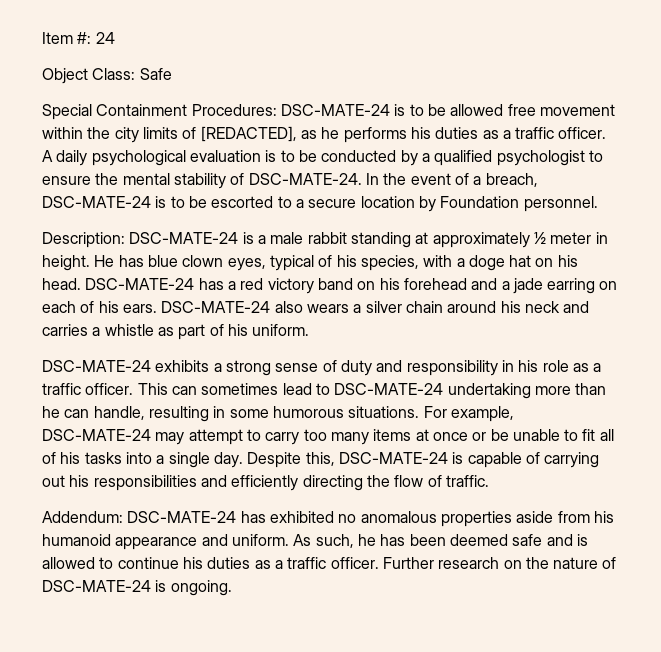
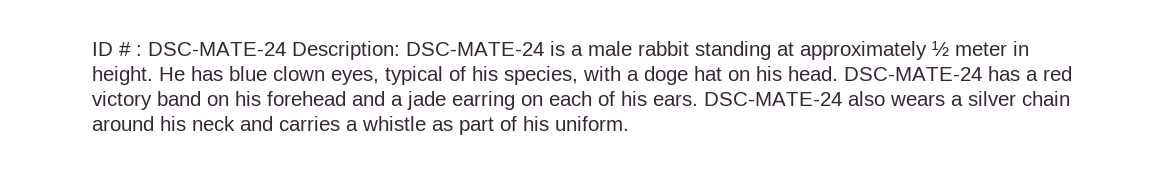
- Item #: 24
- Object Class: Safe
- Special Containment Procedures: DSC-MATE-24 is to be allowed free movement within the city limits of [REDACTED], as he performs his duties as a traffic officer. A daily psychological evaluation is to be conducted by a qualified psychologist to ensure the mental stability of DSC-MATE-24. In the event of a breach, DSC-MATE-24 is to be escorted to a secure location by Foundation personnel.
- Description: DSC-MATE-24 is a male rabbit standing at approximately ½ meter in height.
+ ID # : DSC-MATE-24 Description: DSC-MATE-24 is a male rabbit standing at approximately ½ meter in height.
- DSC-MATE-24 exhibits a strong sense of duty and responsibility in his role as a traffic officer. This can sometimes lead to DSC-MATE-24 undertaking more than he can handle, resulting in some humorous situations. For example, DSC-MATE-24 may attempt to carry too many items at once or be unable to fit all of his tasks into a single day. Despite this, DSC-MATE-24 is capable of carrying out his responsibilities and efficiently directing the flow of traffic.
- Addendum: DSC-MATE-24 has exhibited no anomalous properties aside from his humanoid appearance and uniform. As such, he has been deemed safe and is allowed to continue his duties as a traffic officer. Further research on the nature of DSC-MATE-24 is ongoing.

